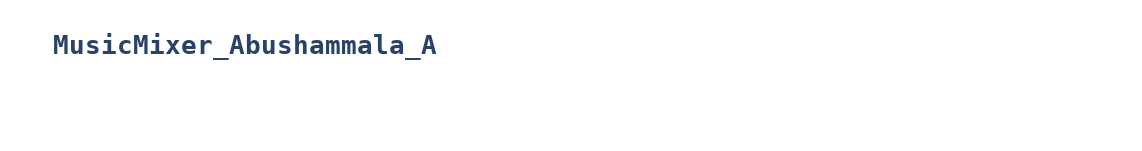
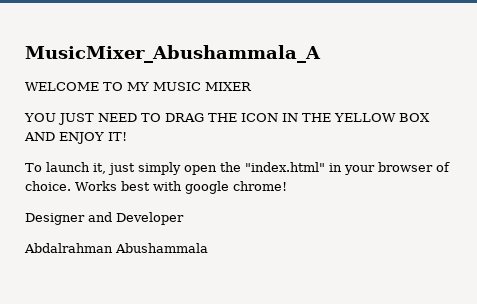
+ WELCOME TO MY MUSIC MIXER
+ YOU JUST NEED TO DRAG THE ICON IN THE YELLOW BOX AND ENJOY IT!
+ To launch it, just simply open the "index.html" in your browser of choice. Works best with google chrome!
+ Designer and Developer
+ Abdalrahman Abushammala

